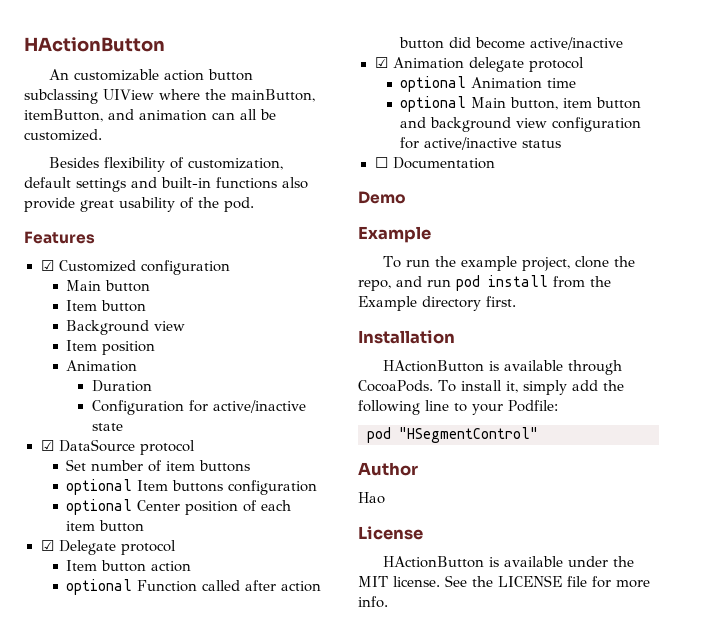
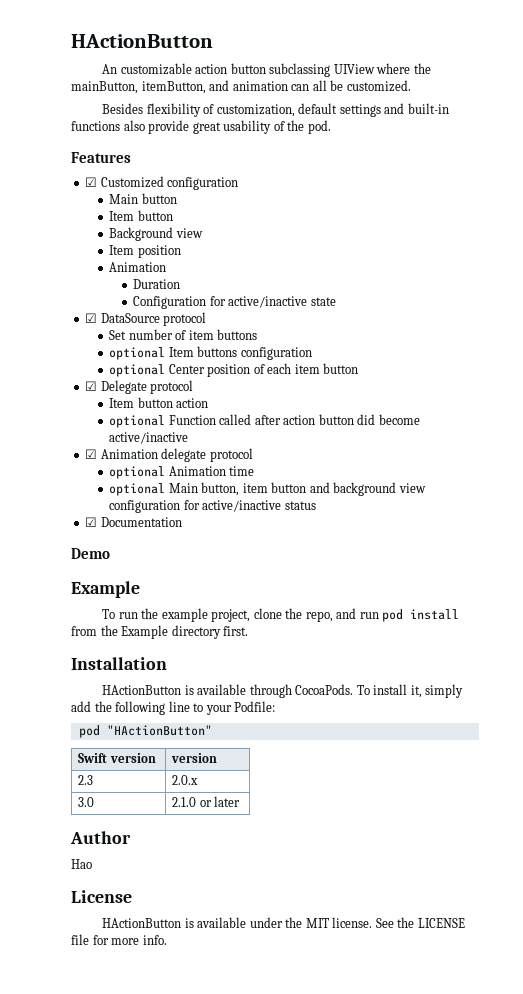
- ☐ Documentation
+ ☑ Documentation
- pod "HSegmentControl"
+ pod "HActionButton"
+ Swift version | version
+ 2.3 | 2.0.x
+ 3.0 | 2.1.0 or later

